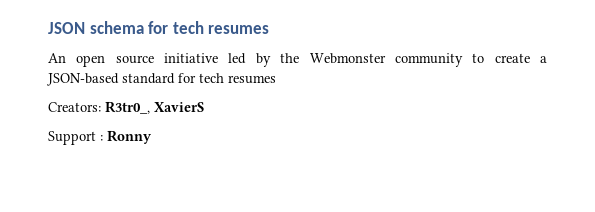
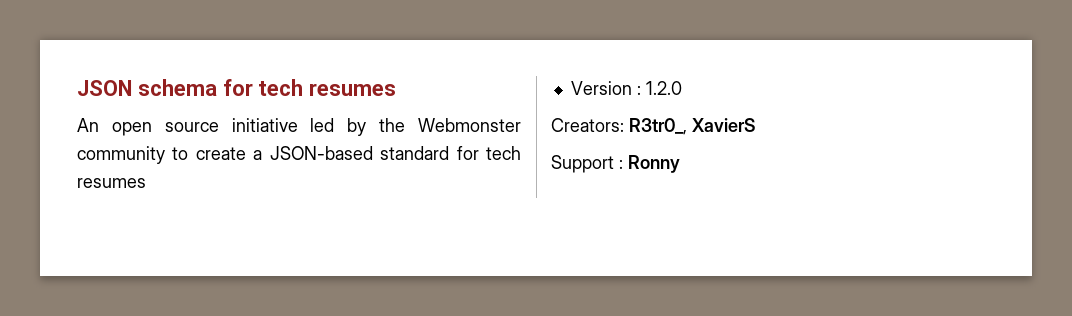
+ Version : 1.2.0

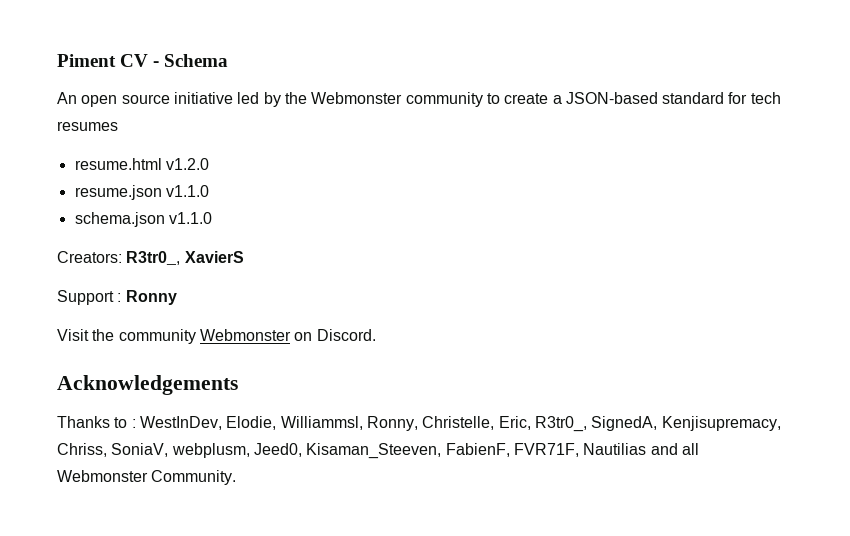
- JSON schema for tech resumes
+ Piment CV - Schema
- Version : 1.2.0
+ resume.html v1.2.0
+ resume.json v1.1.0
+ schema.json v1.1.0
+ Visit the community Webmonster on Discord.
+ Acknowledgements
+ Thanks to : WestInDev, Elodie, Williammsl, Ronny, Christelle, Eric, R3tr0_, SignedA, Kenjisupremacy, Chriss, SoniaV, webplusm, Jeed0, Kisaman_Steeven, FabienF, FVR71F, Nautilias and all Webmonster Community.

